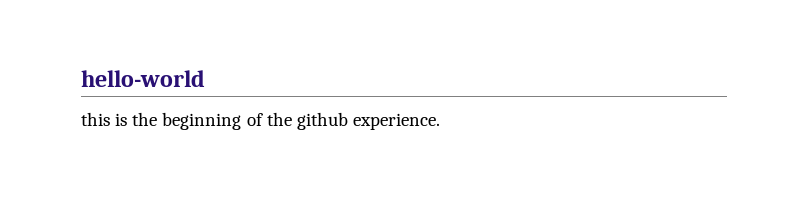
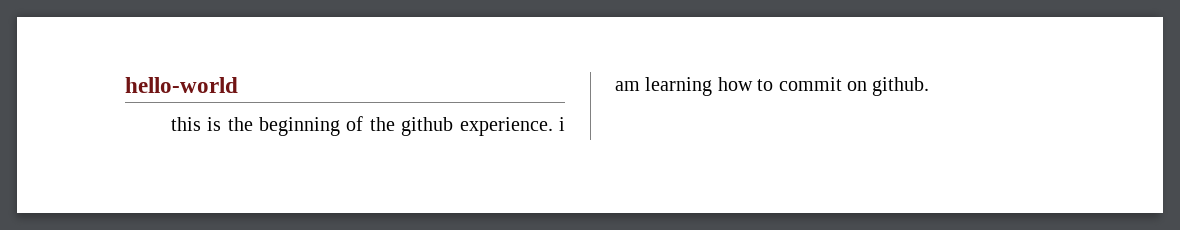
- this is the beginning of the github experience.
+ this is the beginning of the github experience. i am learning how to commit on github.

